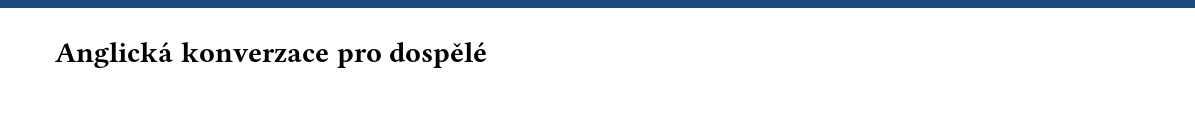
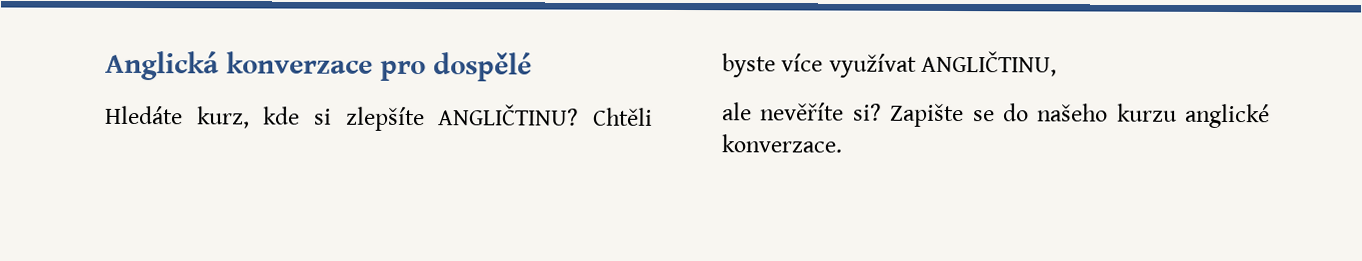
+ Hledáte kurz, kde si zlepšíte ANGLIČTINU? Chtěli byste více využívat ANGLIČTINU,
+ ale nevěříte si? Zapište se do našeho kurzu anglické konverzace.

